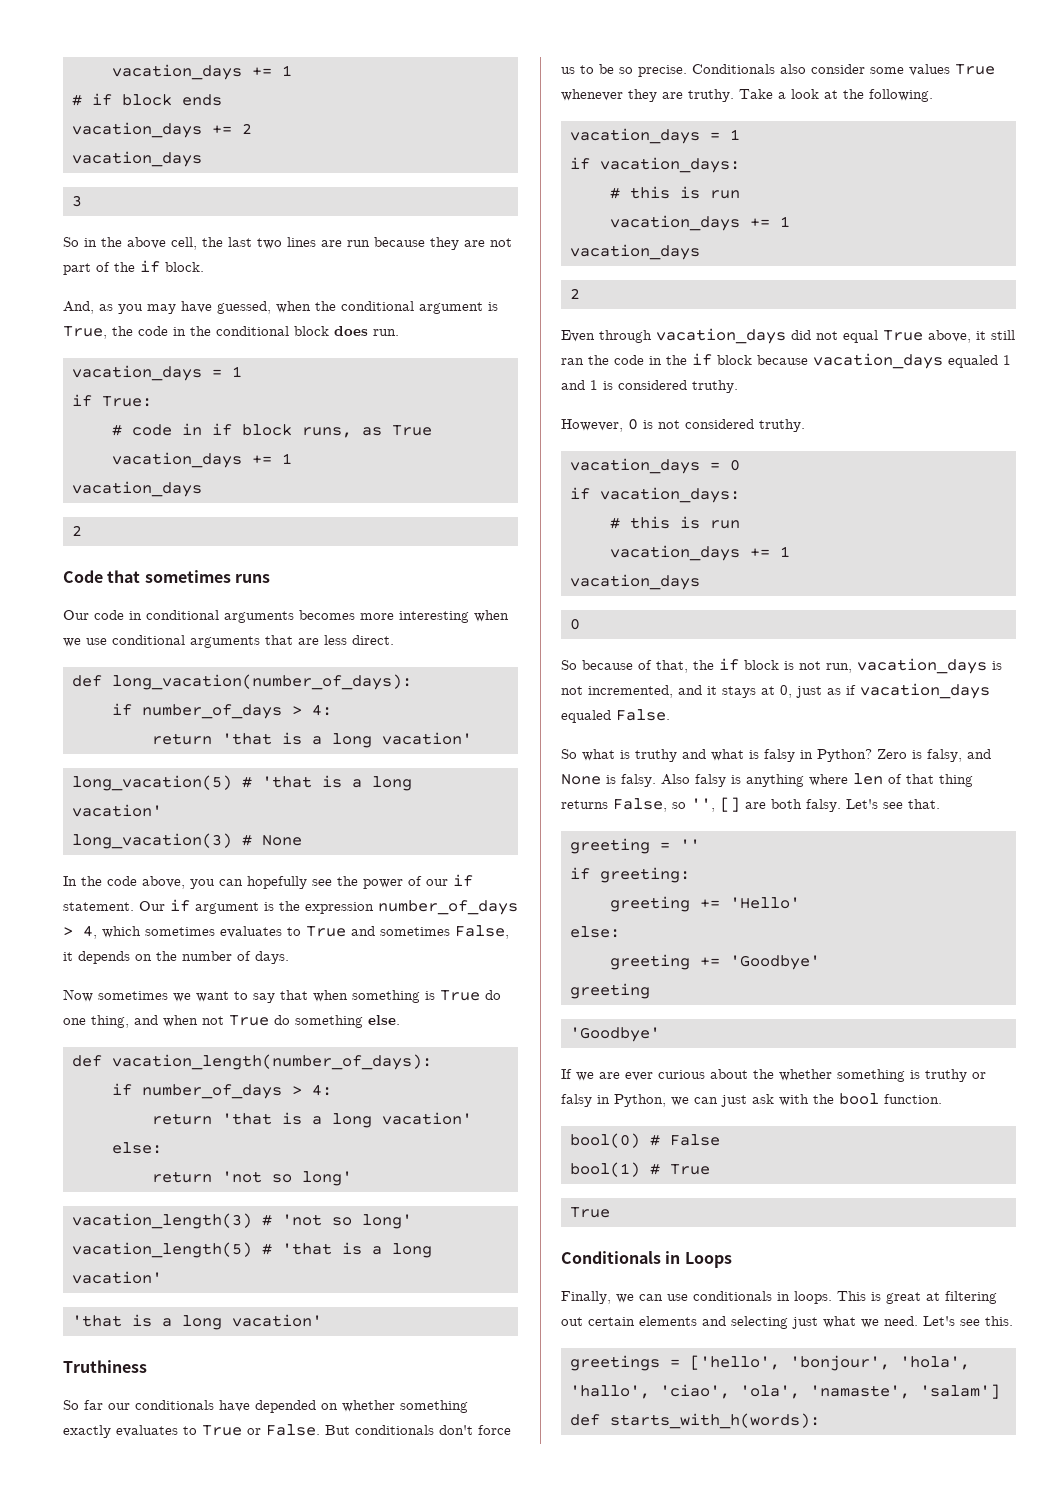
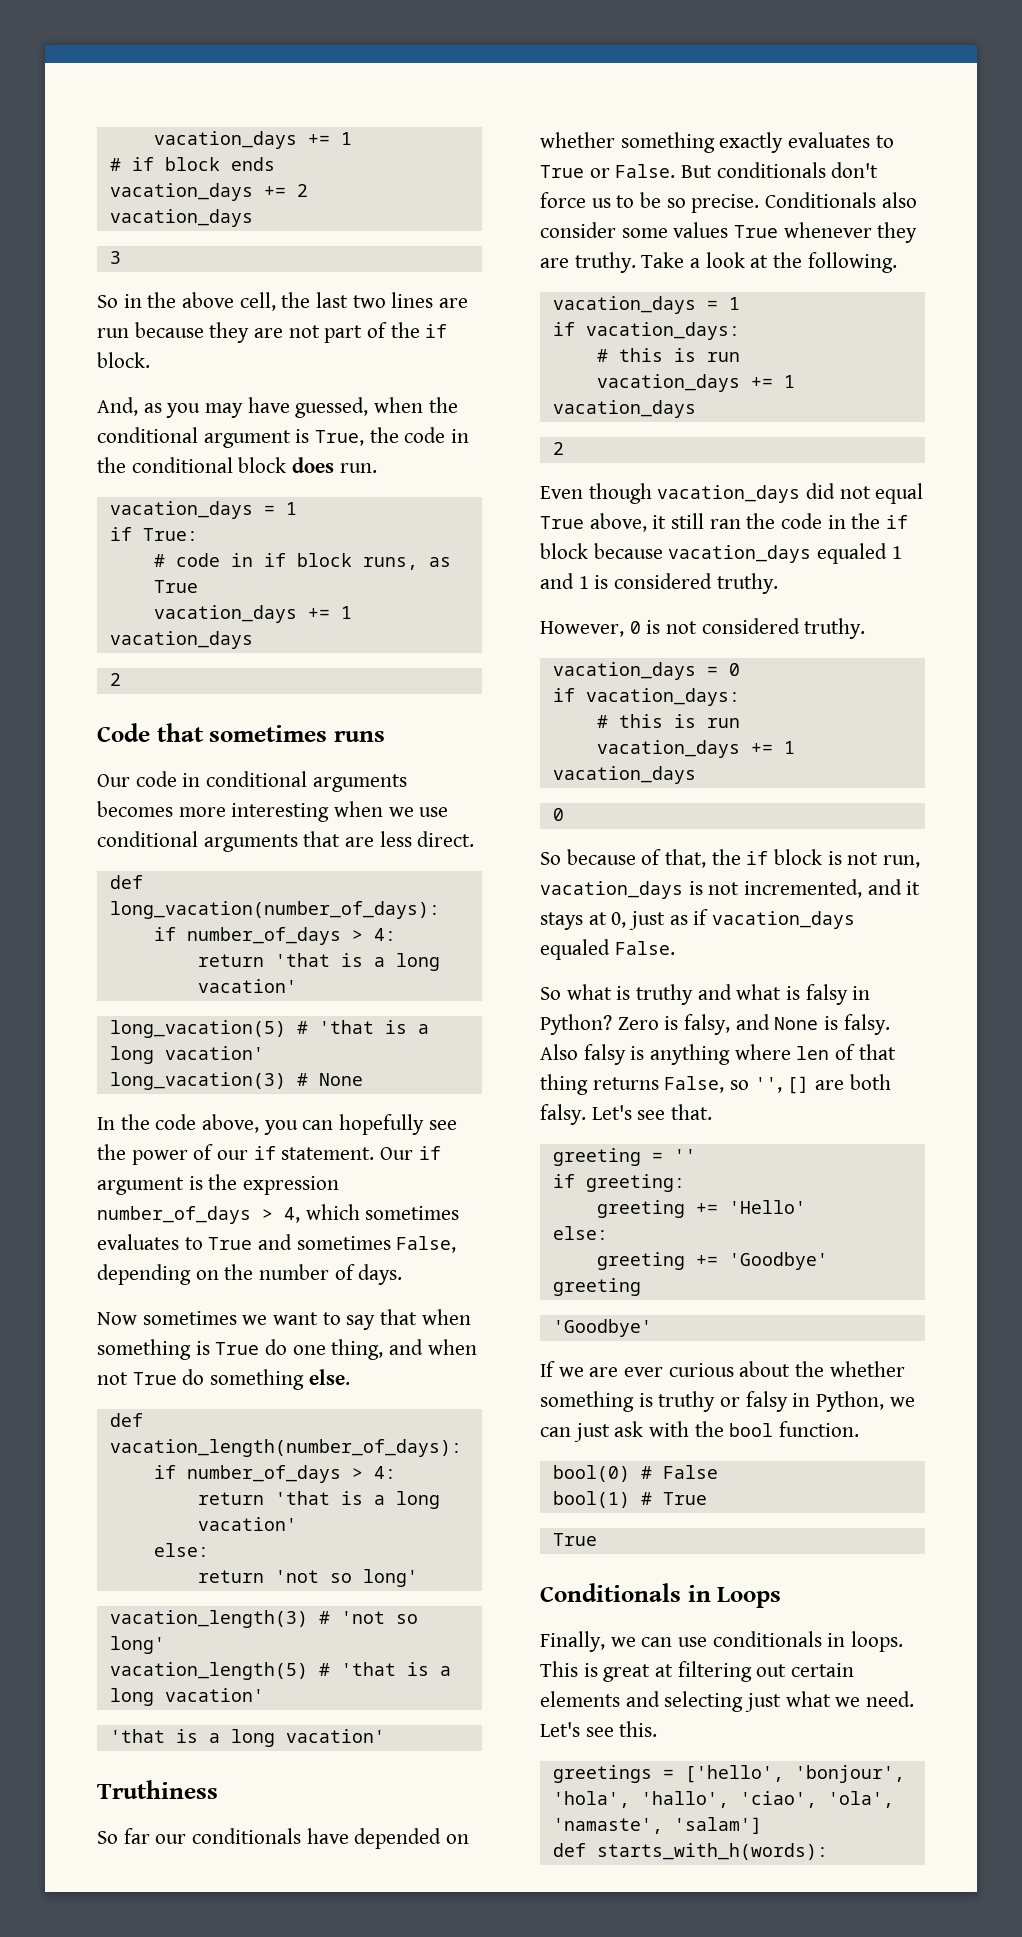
- Our if argument is the expression number_of_days > 4, which sometimes evaluates to True and sometimes False, it depends on the number of days.
+ Our if argument is the expression number_of_days > 4, which sometimes evaluates to True and sometimes False, depending on the number of days.
- Even through vacation_days did not equal True above, it still ran the code in the if block because vacation_days equaled 1 and 1 is considered truthy.
+ Even though vacation_days did not equal True above, it still ran the code in the if block because vacation_days equaled 1 and 1 is considered truthy.

